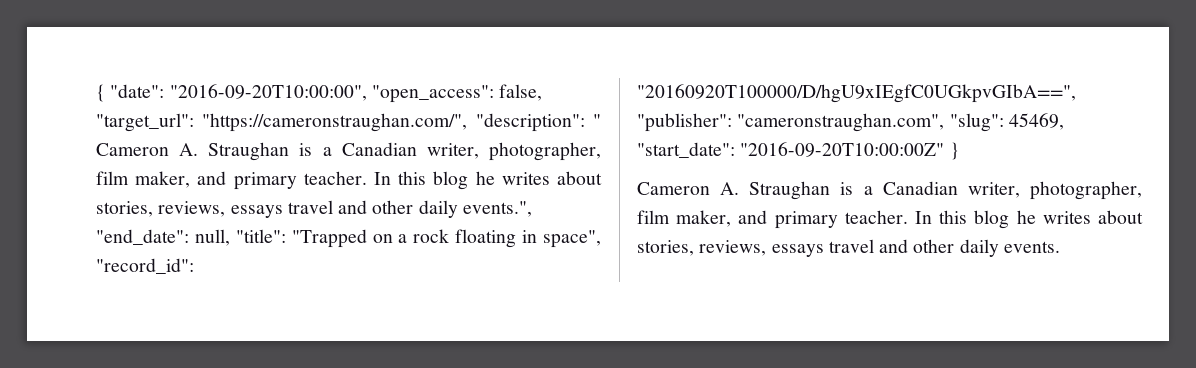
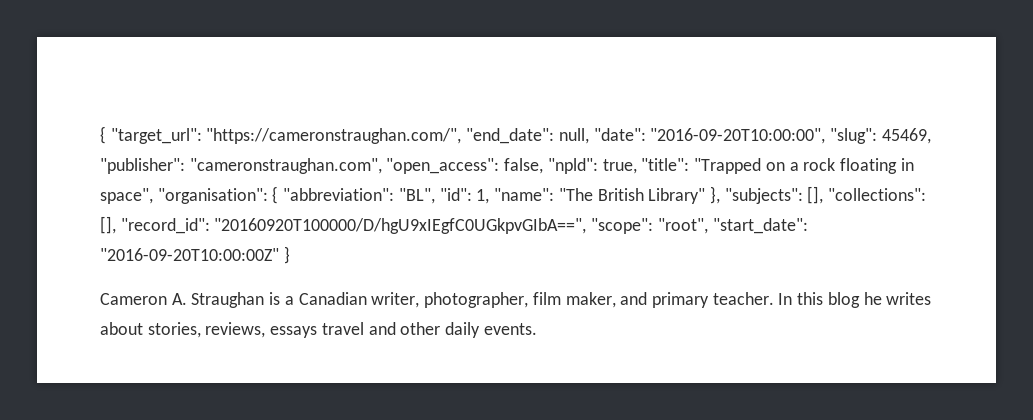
- { "date": "2016-09-20T10:00:00", "open_access": false, "target_url": "https://cameronstraughan.com/", "description": " Cameron A. Straughan is a Canadian writer, photographer, film maker, and primary teacher. In this blog he writes about stories, reviews, essays travel and other daily events.", "end_date": null, "title": "Trapped on a rock floating in space", "record_id": "20160920T100000/D/hgU9xIEgfC0UGkpvGIbA==", "publisher": "cameronstraughan.com", "slug": 45469, "start_date": "2016-09-20T10:00:00Z" }
+ { "target_url": "https://cameronstraughan.com/", "end_date": null, "date": "2016-09-20T10:00:00", "slug": 45469, "publisher": "cameronstraughan.com", "open_access": false, "npld": true, "title": "Trapped on a rock floating in space", "organisation": { "abbreviation": "BL", "id": 1, "name": "The British Library" }, "subjects": [], "collections": [], "record_id": "20160920T100000/D/hgU9xIEgfC0UGkpvGIbA==", "scope": "root", "start_date": "2016-09-20T10:00:00Z" }

